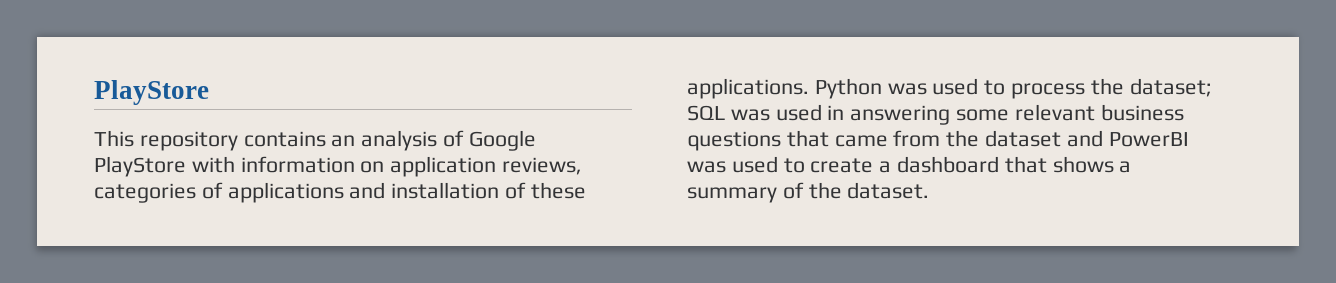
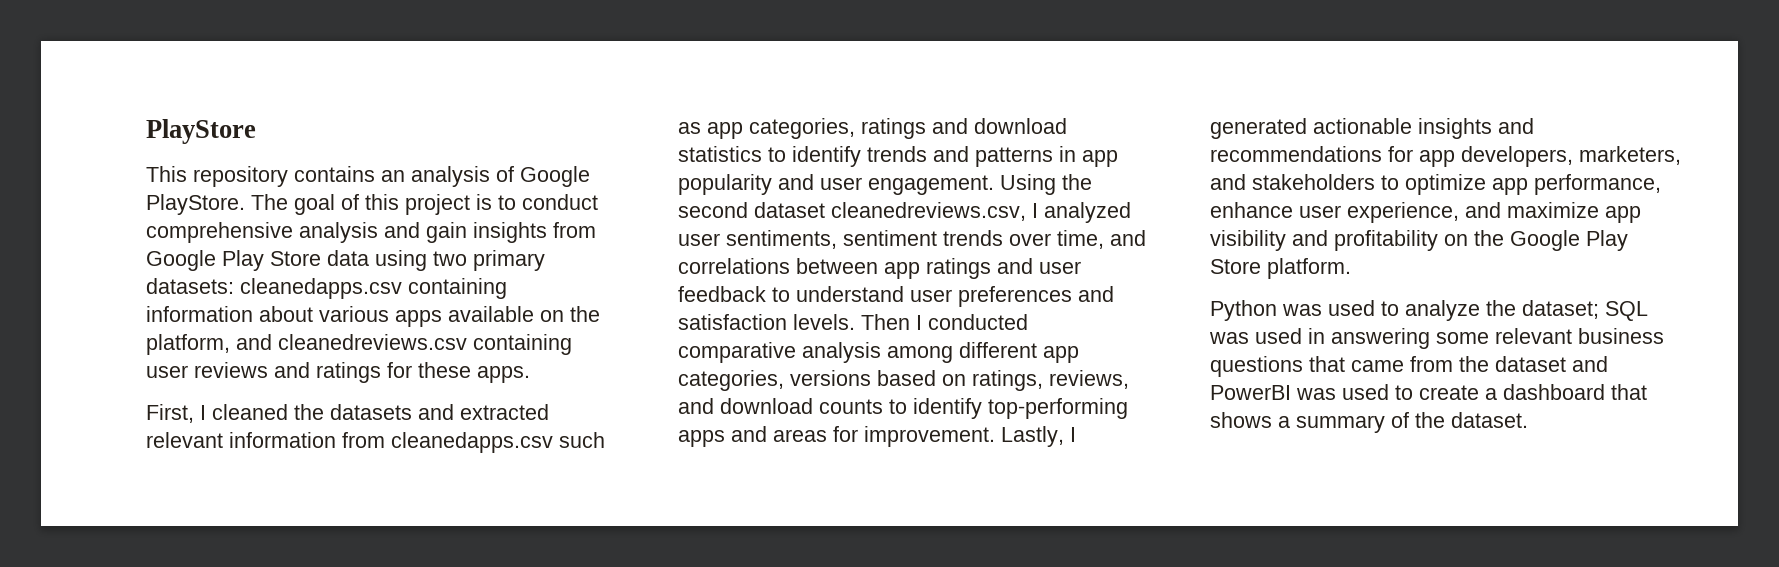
- This repository contains an analysis of Google PlayStore with information on application reviews, categories of applications and installation of these applications. Python was used to process the dataset; SQL was used in answering some relevant business questions that came from the dataset and PowerBI was used to create a dashboard that shows a summary of the dataset.
+ This repository contains an analysis of Google PlayStore. The goal of this project is to conduct comprehensive analysis and gain insights from Google Play Store data using two primary datasets: cleanedapps.csv containing information about various apps available on the platform, and cleanedreviews.csv containing user reviews and ratings for these apps.
+ First, I cleaned the datasets and extracted relevant information from cleanedapps.csv such as app categories, ratings and download statistics to identify trends and patterns in app popularity and user engagement. Using the second dataset cleanedreviews.csv, I analyzed user sentiments, sentiment trends over time, and correlations between app ratings and user feedback to understand user preferences and satisfaction levels. Then I conducted comparative analysis among different app categories, versions based on ratings, reviews, and download counts to identify top-performing apps and areas for improvement. Lastly, I generated actionable insights and recommendations for app developers, marketers, and stakeholders to optimize app performance, enhance user experience, and maximize app visibility and profitability on the Google Play Store platform.
+ Python was used to analyze the dataset; SQL was used in answering some relevant business questions that came from the dataset and PowerBI was used to create a dashboard that shows a summary of the dataset.

